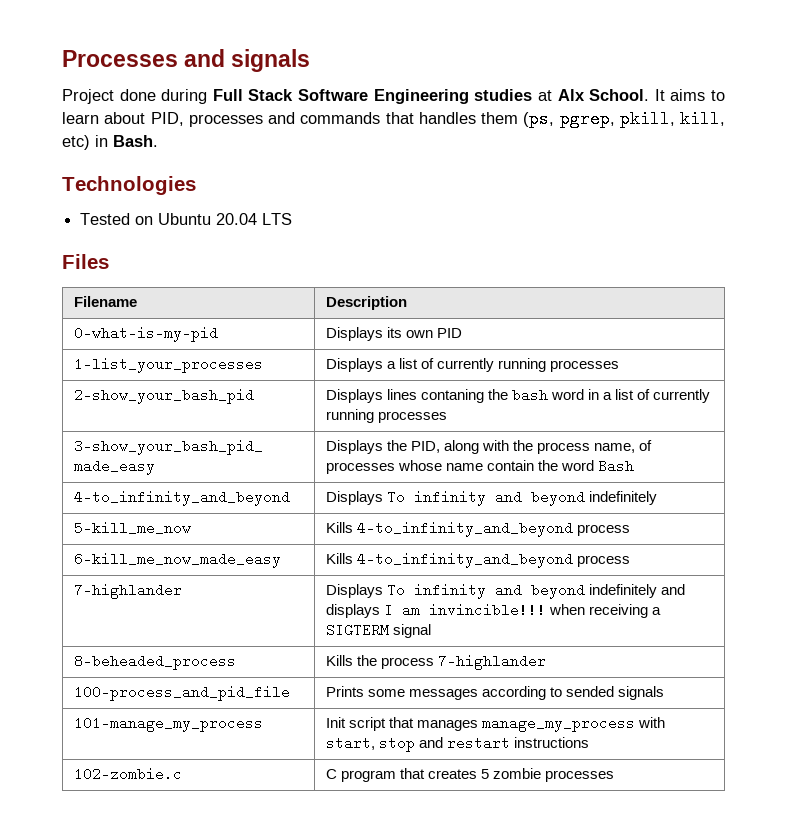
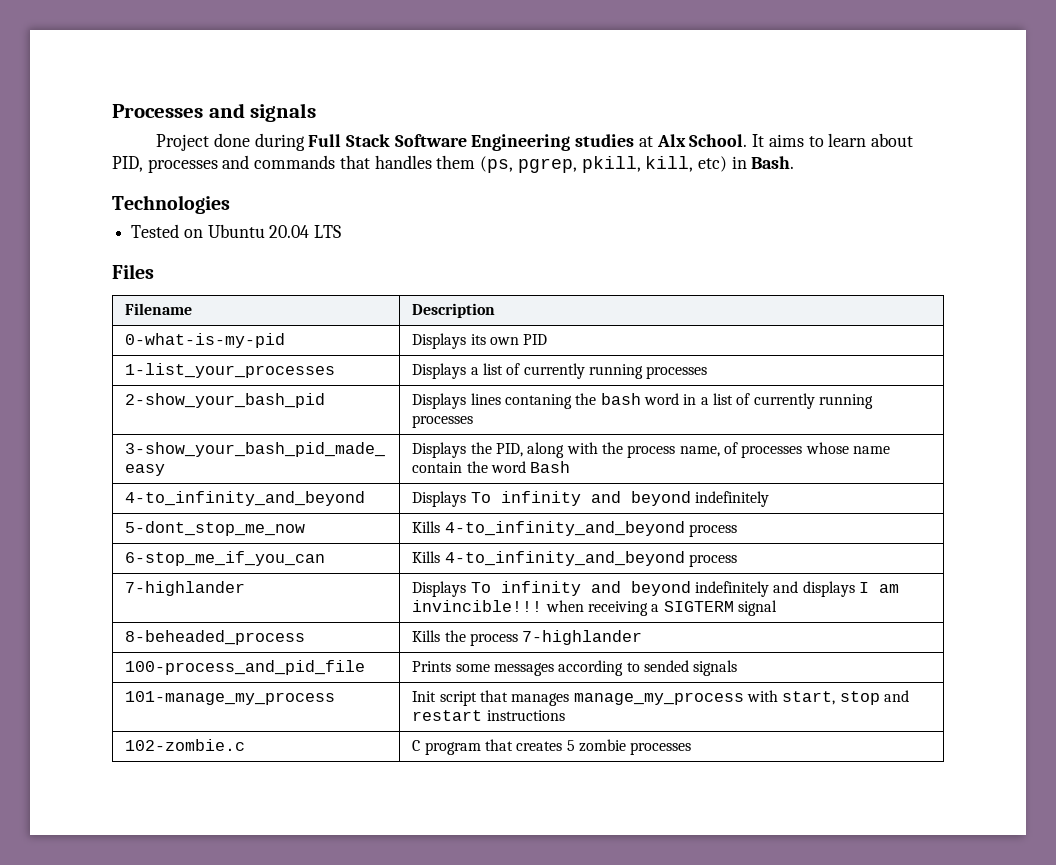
- 5-kill_me_now | Kills 4-to_infinity_and_beyond process
- 6-kill_me_now_made_easy | Kills 4-to_infinity_and_beyond process
+ 5-dont_stop_me_now | Kills 4-to_infinity_and_beyond process
+ 6-stop_me_if_you_can | Kills 4-to_infinity_and_beyond process

